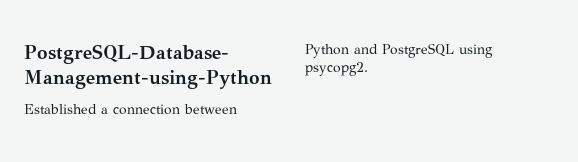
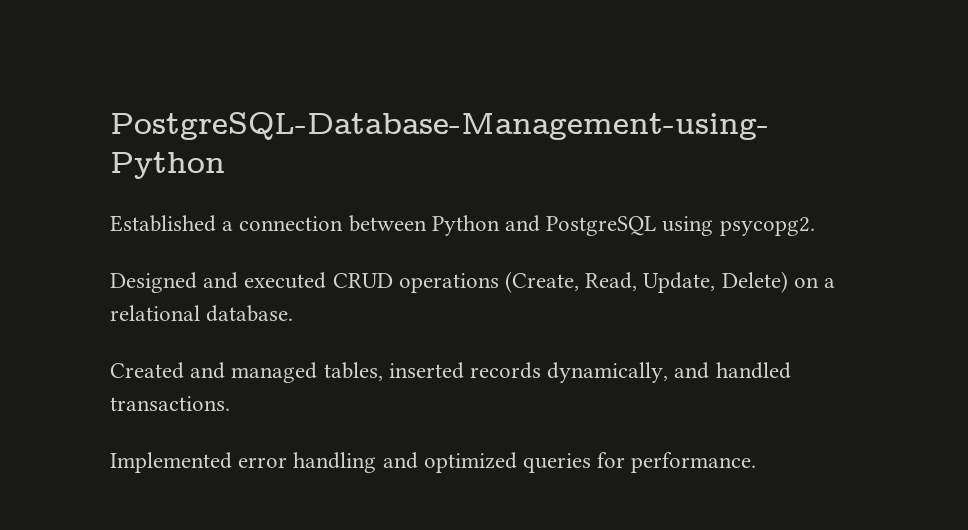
+ Designed and executed CRUD operations (Create, Read, Update, Delete) on a relational database.
+ Created and managed tables, inserted records dynamically, and handled transactions.
+ Implemented error handling and optimized queries for performance.

